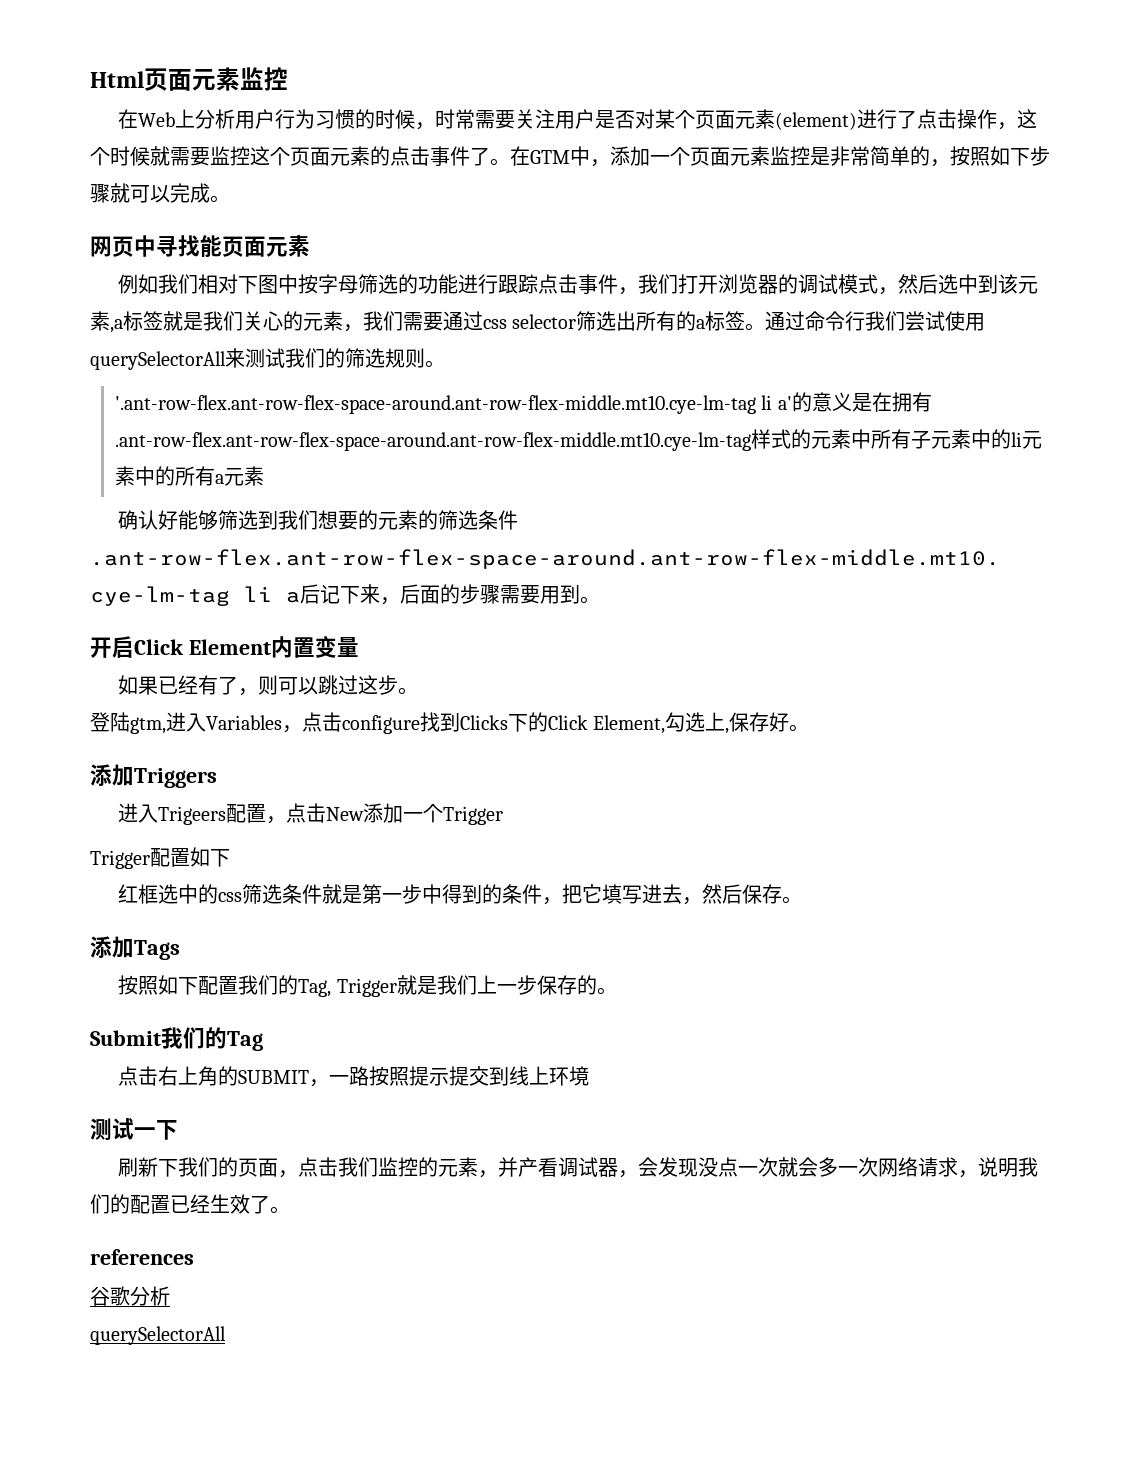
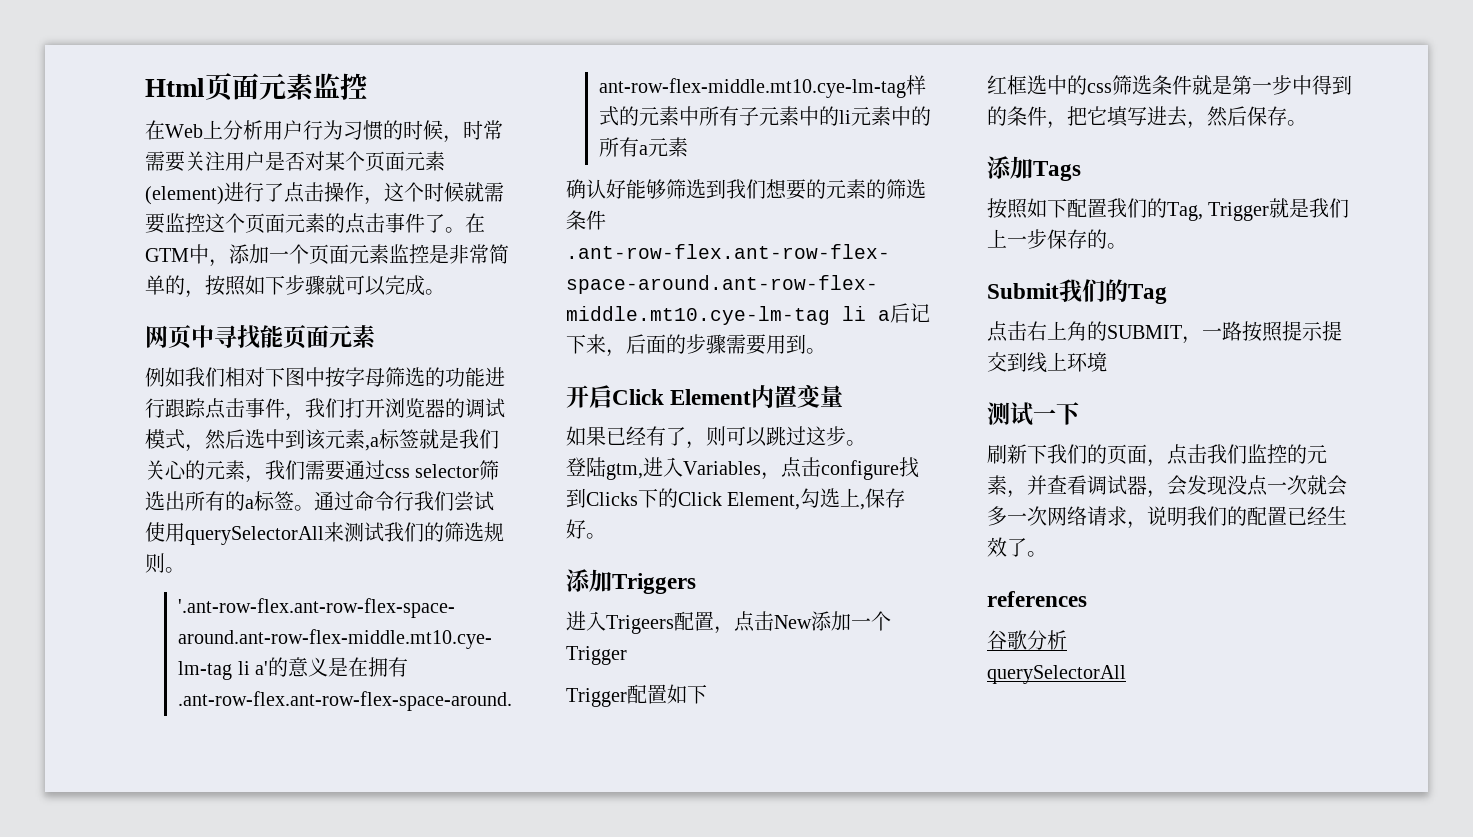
- 刷新下我们的页面，点击我们监控的元素，并产看调试器，会发现没点一次就会多一次网络请求，说明我们的配置已经生效了。
+ 刷新下我们的页面，点击我们监控的元素，并查看调试器，会发现没点一次就会多一次网络请求，说明我们的配置已经生效了。

